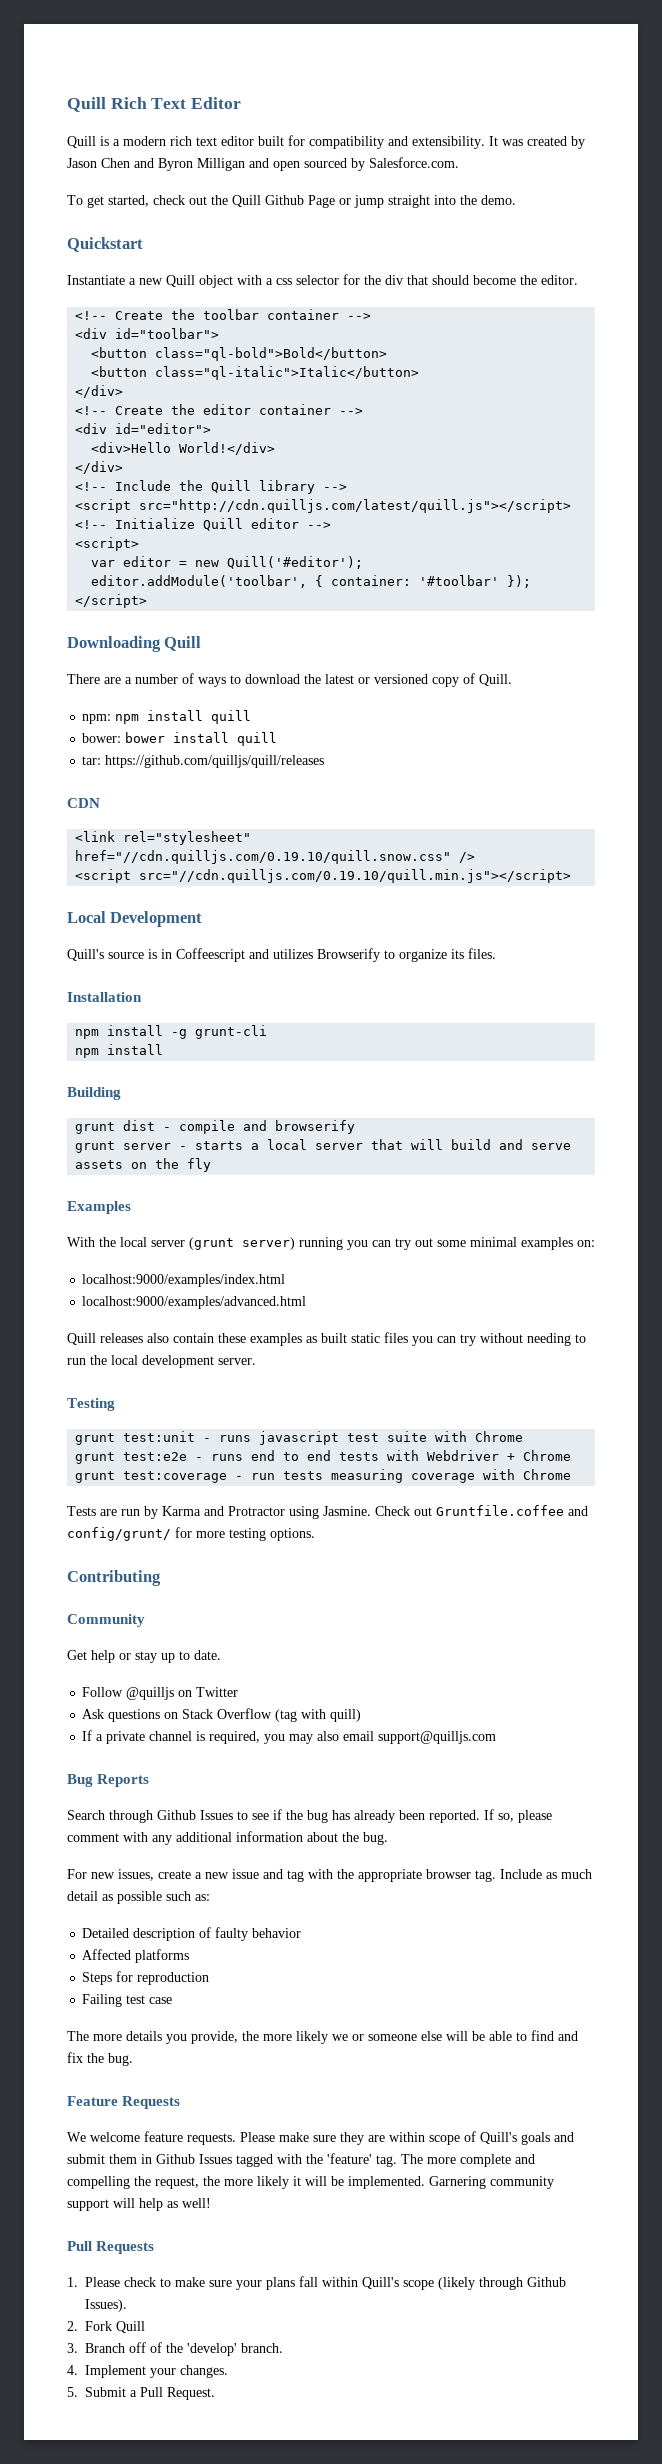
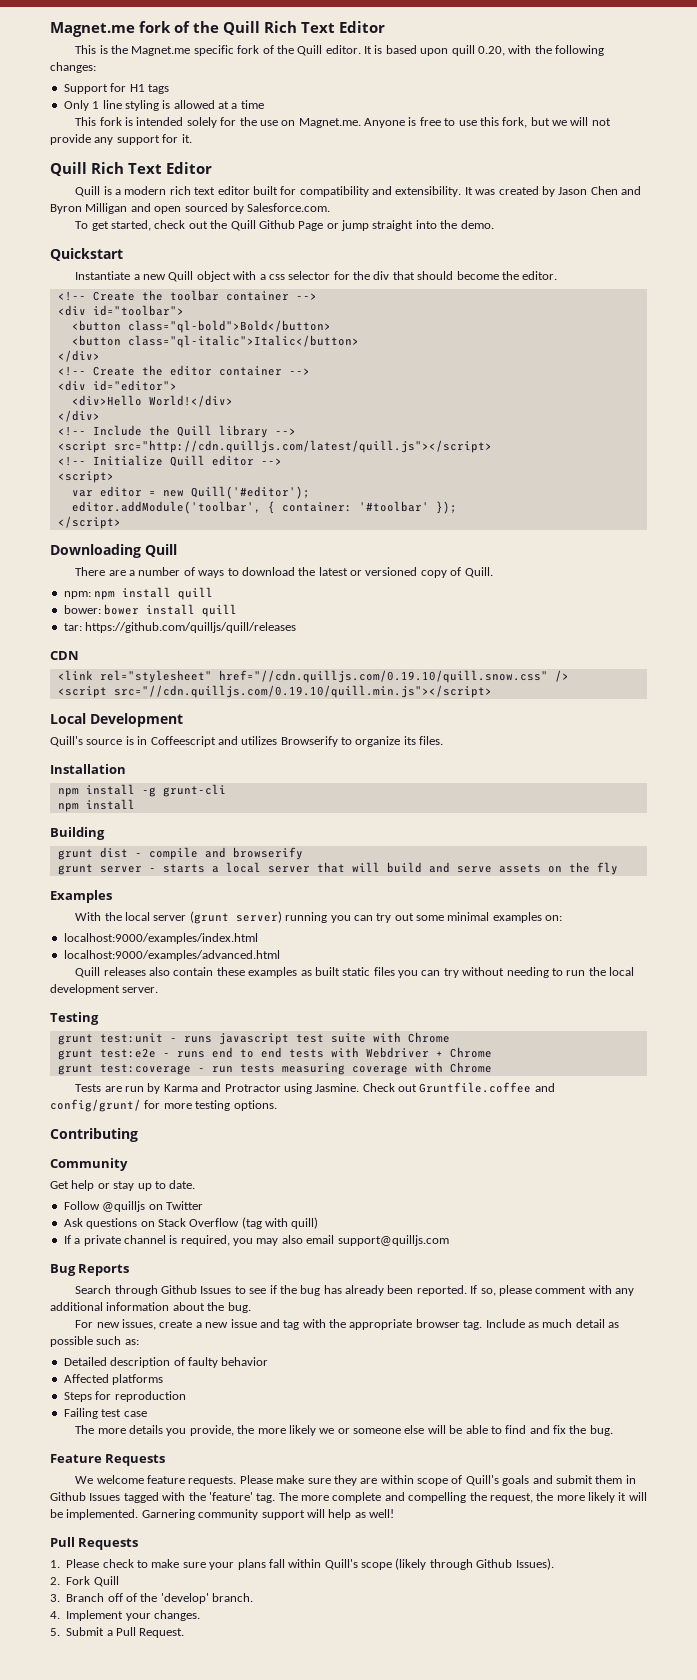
+ Magnet.me fork of the Quill Rich Text Editor
+ This is the Magnet.me specific fork of the Quill editor. It is based upon quill 0.20, with the following changes:
+ Support for H1 tags
+ Only 1 line styling is allowed at a time
+ This fork is intended solely for the use on Magnet.me. Anyone is free to use this fork, but we will not provide any support for it.

